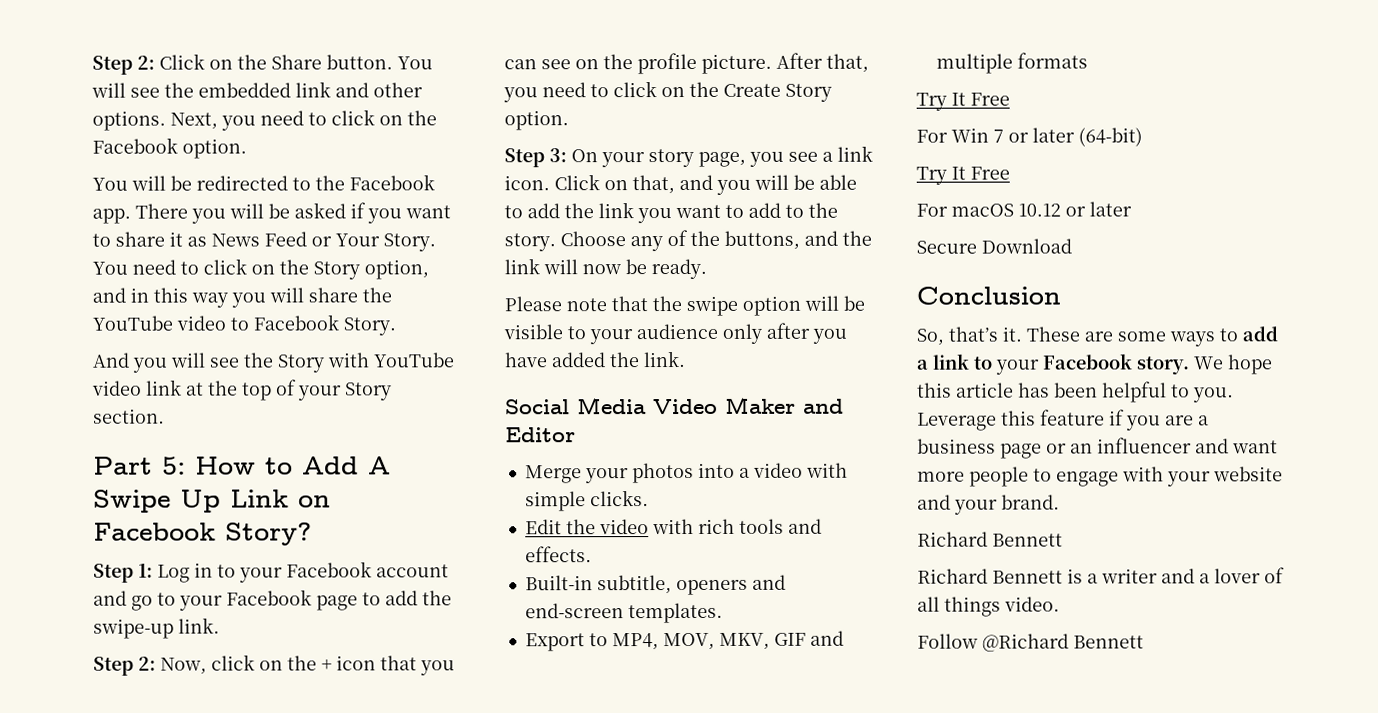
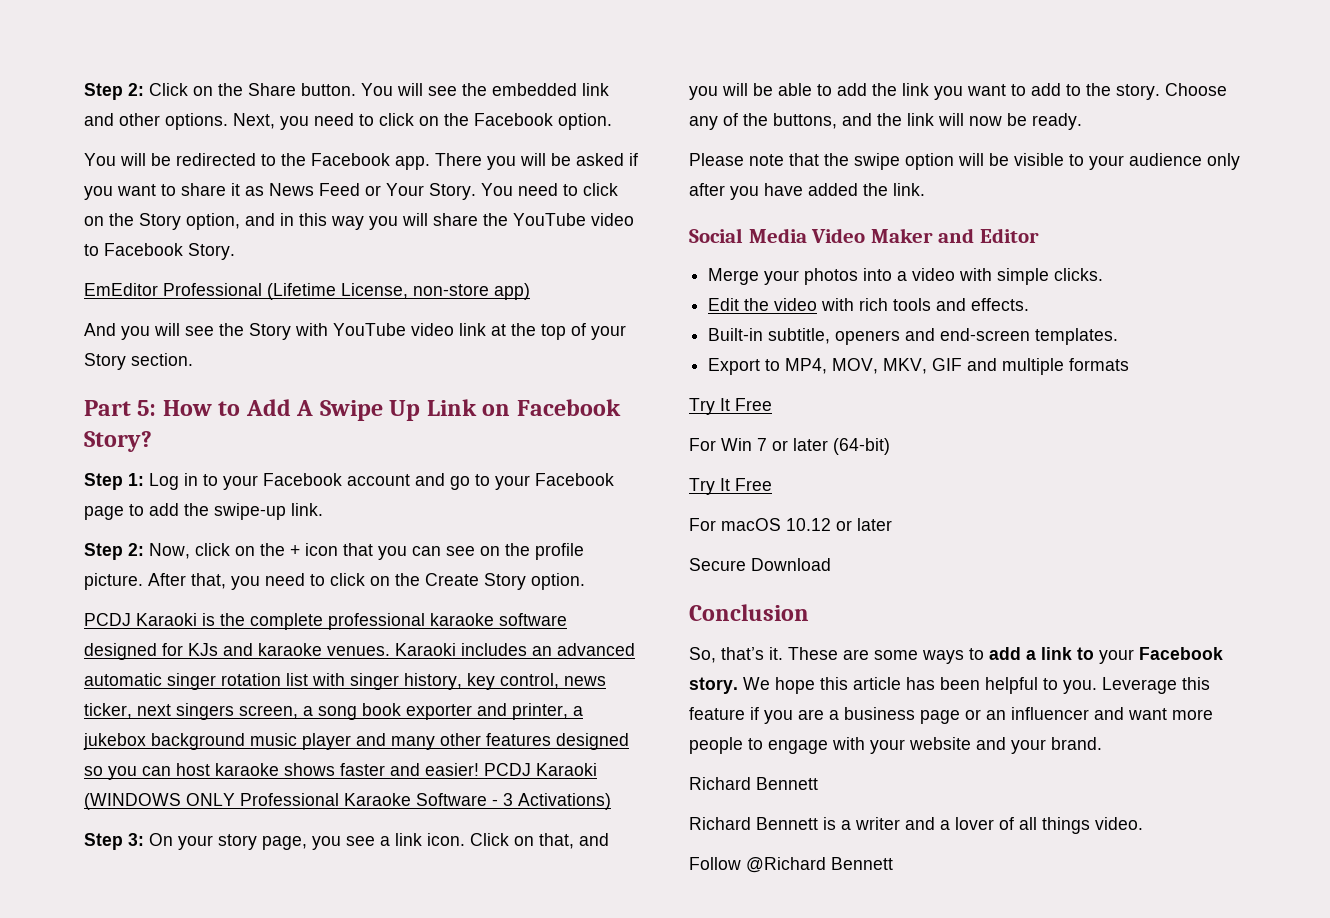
+ EmEditor Professional (Lifetime License, non-store app)
+ PCDJ Karaoki is the complete professional karaoke software designed for KJs and karaoke venues. Karaoki includes an advanced automatic singer rotation list with singer history, key control, news ticker, next singers screen, a song book exporter and printer, a jukebox background music player and many other features designed so you can host karaoke shows faster and easier! PCDJ Karaoki (WINDOWS ONLY Professional Karaoke Software - 3 Activations)

